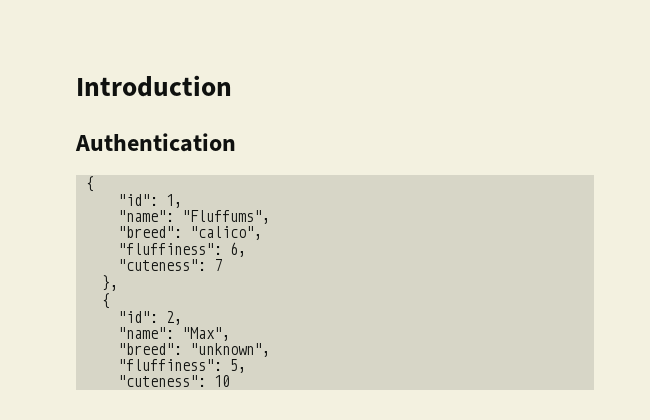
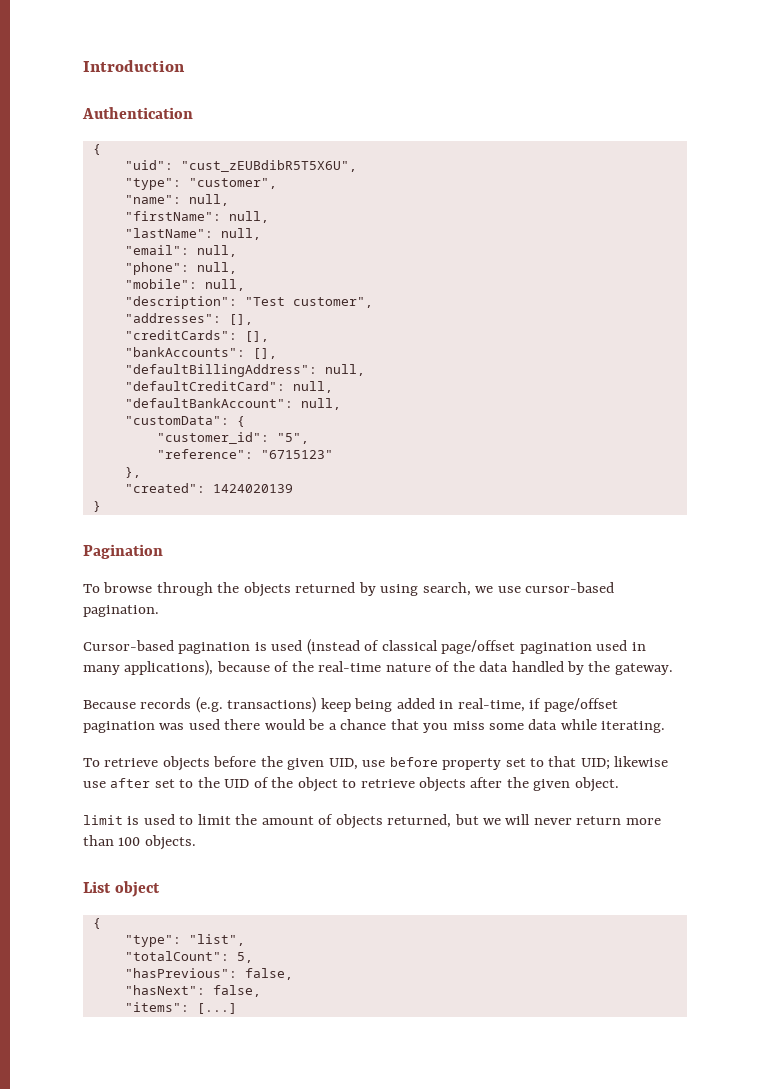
- "id": 1,
- "name": "Fluffums",
- "breed": "calico",
- "fluffiness": 6,
- "cuteness": 7
+ "uid": "cust_zEUBdibR5T5X6U",
+ "type": "customer",
+ "name": null,
+ "firstName": null,
+ "lastName": null,
+ "email": null,
+ "phone": null,
+ "mobile": null,
+ "description": "Test customer",
+ "addresses": [],
+ "creditCards": [],
+ "bankAccounts": [],
+ "defaultBillingAddress": null,
+ "defaultCreditCard": null,
+ "defaultBankAccount": null,
+ "customData": {
+ "customer_id": "5",
+ "reference": "6715123"
  },
+ "created": 1424020139
+ }
+ Pagination
+ To browse through the objects returned by using search, we use cursor-based pagination.
+ Cursor-based pagination is used (instead of classical page/offset pagination used in many applications), because of the real-time nature of the data handled by the gateway.
+ Because records (e.g. transactions) keep being added in real-time, if page/offset pagination was used there would be a chance that you miss some data while iterating.
+ To retrieve objects before the given UID, use before property set to that UID; likewise use after set to the UID of the object to retrieve objects after the given object.
+ limit is used to limit the amount of objects returned, but we will never return more than 100 objects.
+ List object
  {
- "id": 2,
- "name": "Max",
- "breed": "unknown",
- "fluffiness": 5,
- "cuteness": 10
+ "type": "list",
+ "totalCount": 5,
+ "hasPrevious": false,
+ "hasNext": false,
+ "items": [...]

